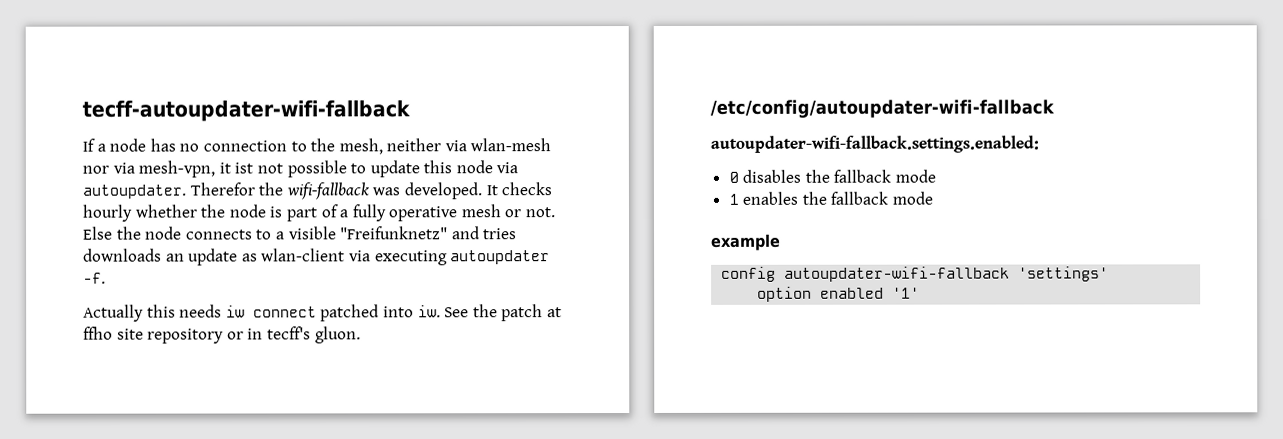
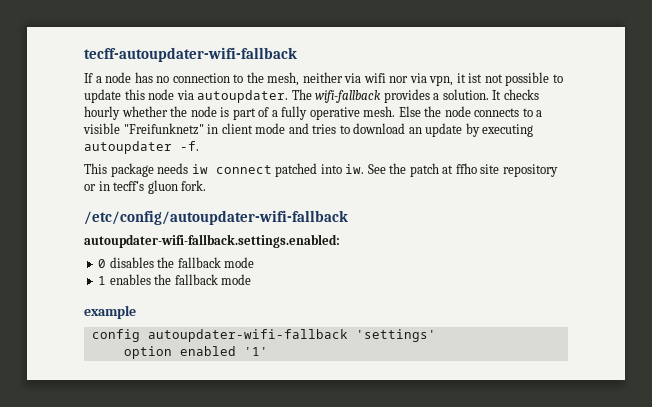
- If a node has no connection to the mesh, neither via wlan-mesh nor via mesh-vpn, it ist not possible to update this node via autoupdater.
+ If a node has no connection to the mesh, neither via wifi nor via vpn, it ist not possible to update this node via autoupdater.
- Therefor the wifi-fallback was developed.
+ The wifi-fallback provides a solution.
- It checks hourly whether the node is part of a fully operative mesh or not.
+ It checks hourly whether the node is part of a fully operative mesh.
- Else the node connects to a visible "Freifunknetz" and tries downloads an update as wlan-client via executing autoupdater -f.
+ Else the node connects to a visible "Freifunknetz" in client mode and tries to download an update by executing autoupdater -f.
- Actually this needs iw connect patched into iw.
+ This package needs iw connect patched into iw.
- See the patch at ffho site repository or in tecff's gluon.
+ See the patch at ffho site repository or in tecff's gluon fork.

